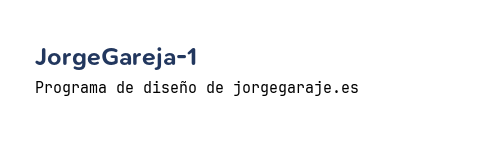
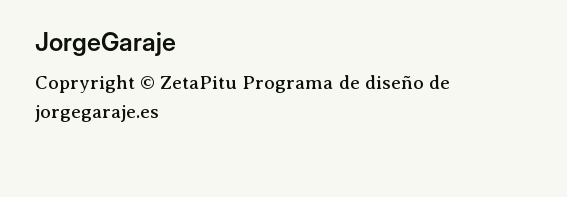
- JorgeGareja-1
- Programa de diseño de jorgegaraje.es
+ JorgeGaraje
+ Copryright © ZetaPitu Programa de diseño de jorgegaraje.es

